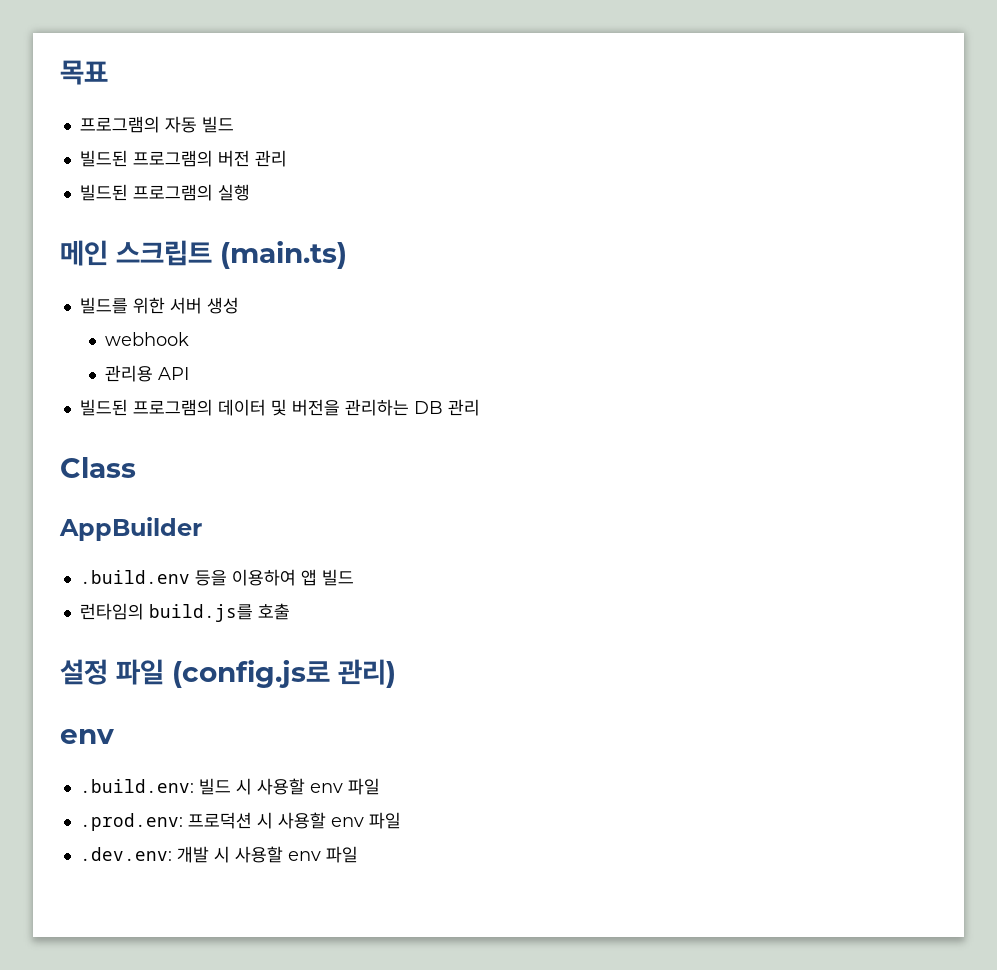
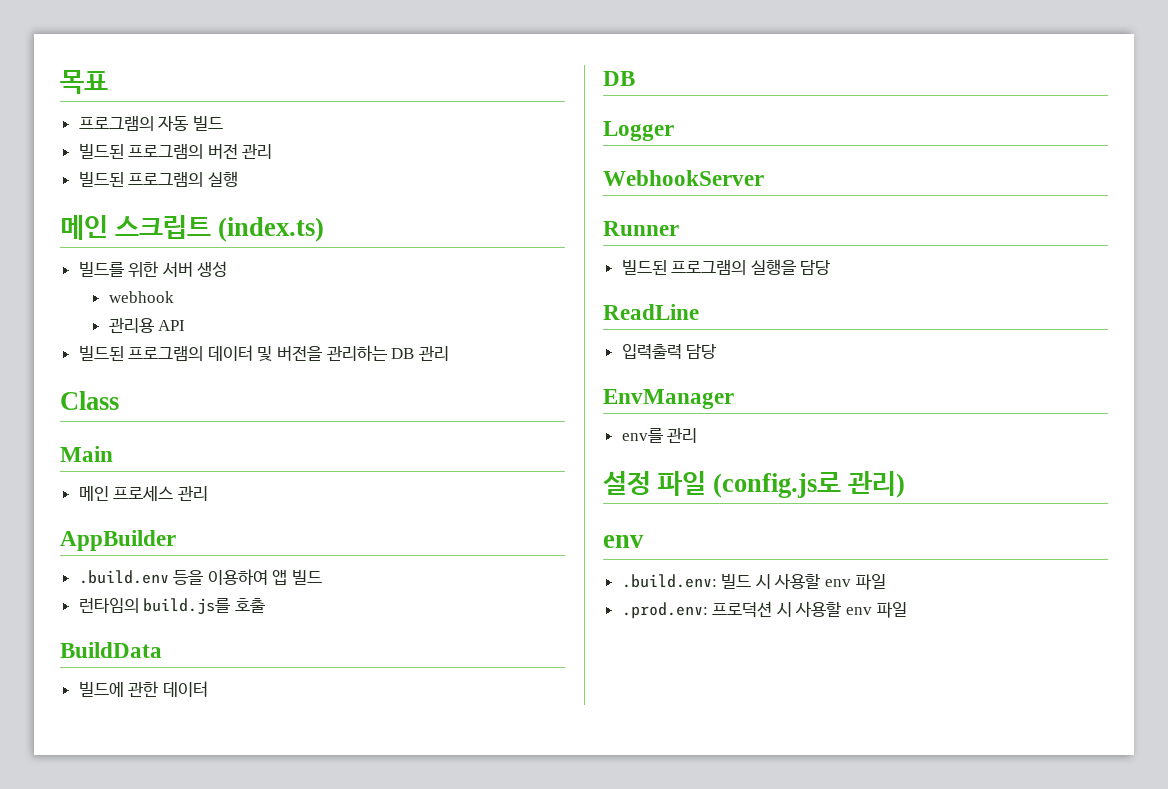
- 메인 스크립트 (main.ts)
+ 메인 스크립트 (index.ts)
+ Main
+ 메인 프로세스 관리
+ BuildData
+ 빌드에 관한 데이터
+ DB
+ Logger
+ WebhookServer
+ Runner
+ 빌드된 프로그램의 실행을 담당
+ ReadLine
+ 입력출력 담당
+ EnvManager
+ env를 관리
- .dev.env: 개발 시 사용할 env 파일

